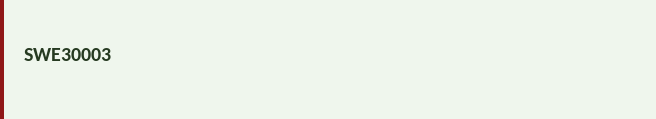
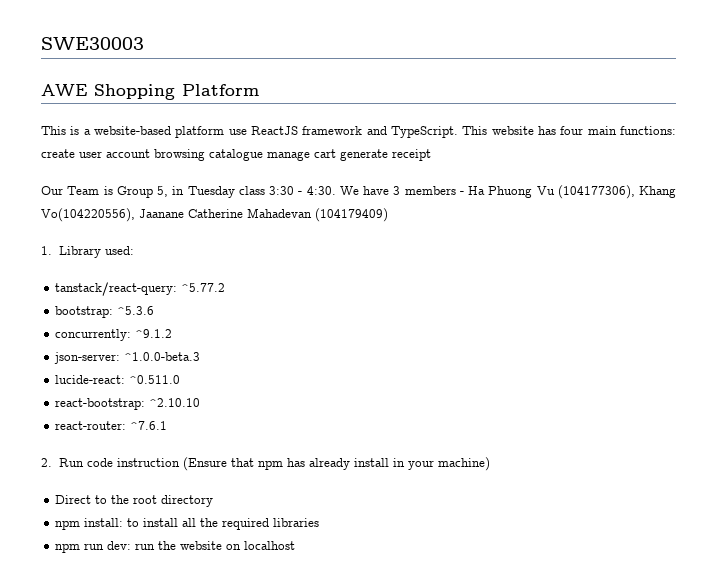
+ AWE Shopping Platform
+ This is a website-based platform use ReactJS framework and TypeScript. This website has four main functions: create user account browsing catalogue manage cart generate receipt
+ Our Team is Group 5, in Tuesday class 3:30 - 4:30. We have 3 members - Ha Phuong Vu (104177306), Khang Vo(104220556), Jaanane Catherine Mahadevan (104179409)
+ 1. Library used:
+ tanstack/react-query: ^5.77.2
+ bootstrap: ^5.3.6
+ concurrently: ^9.1.2
+ json-server: ^1.0.0-beta.3
+ lucide-react: ^0.511.0
+ react-bootstrap: ^2.10.10
+ react-router: ^7.6.1
+ 2. Run code instruction (Ensure that npm has already install in your machine)
+ Direct to the root directory
+ npm install: to install all the required libraries
+ npm run dev: run the website on localhost

